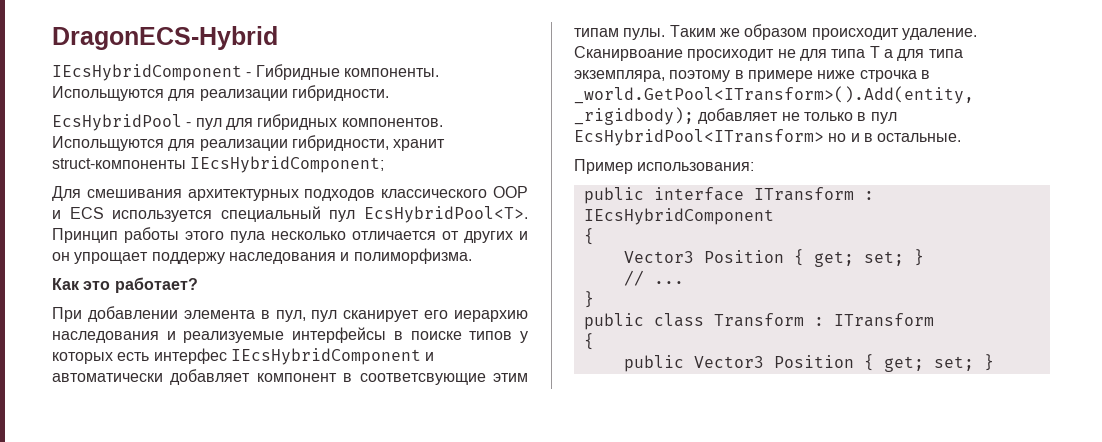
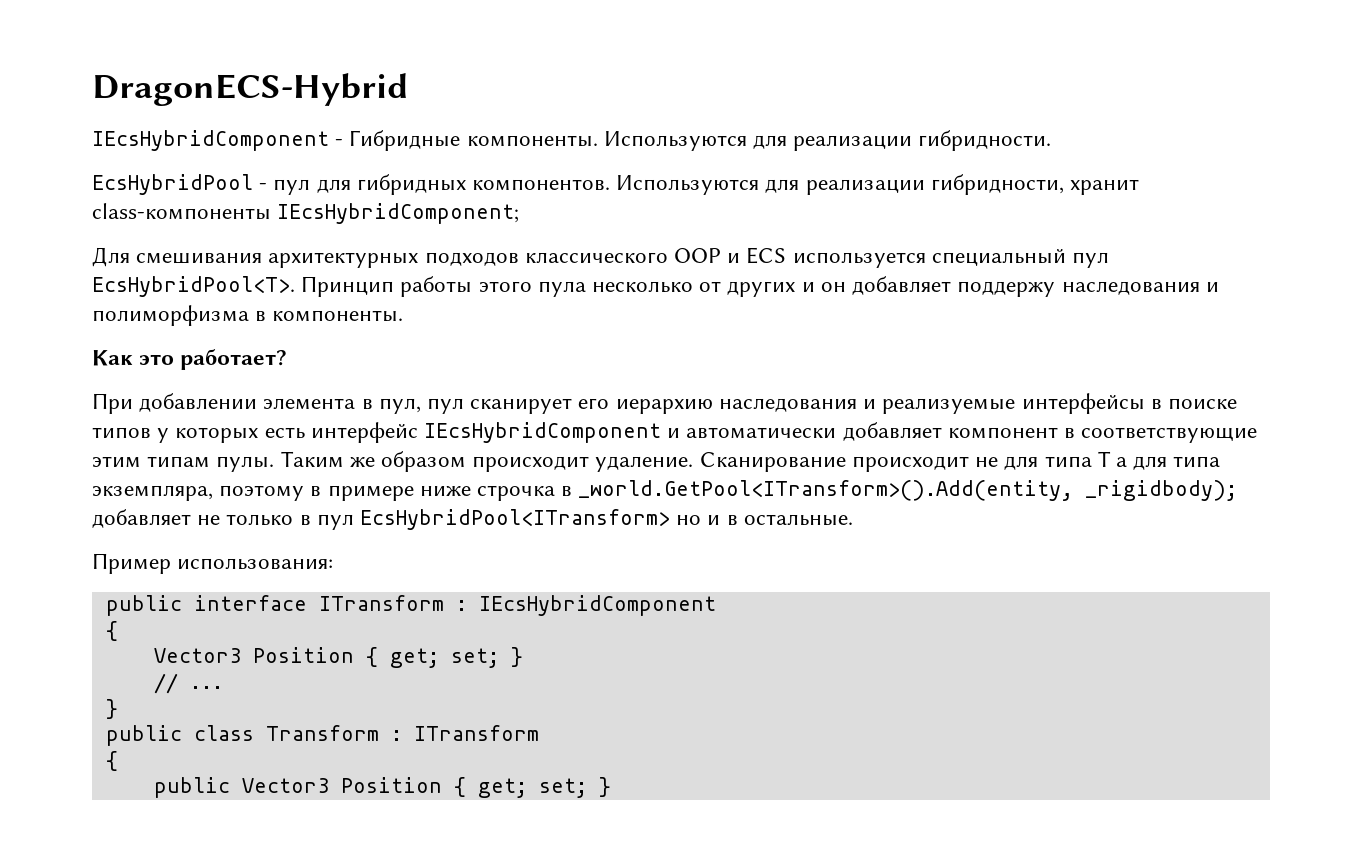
- Испольщуются для реализации гибридности.
+ Используются для реализации гибридности.
- Испольщуются для реализации гибридности, хранит struct-компоненты IEcsHybridComponent;
+ Используются для реализации гибридности, хранит class-компоненты IEcsHybridComponent;
- Принцип работы этого пула несколько отличается от других и он упрощает поддержу наследования и полиморфизма.
+ Принцип работы этого пула несколько от других и он добавляет поддержу наследования и полиморфизма в компоненты.
- При добавлении элемента в пул, пул сканирует его иерархию наследования и реализуемые интерфейсы в поиске типов у которых есть интерфес IEcsHybridComponent и автоматически добавляет компонент в соответсвующие этим типам пулы.
+ При добавлении элемента в пул, пул сканирует его иерархию наследования и реализуемые интерфейсы в поиске типов у которых есть интерфейс IEcsHybridComponent и автоматически добавляет компонент в соответствующие этим типам пулы.
- Сканирвоание просиходит не для типа T а для типа экземпляра, поэтому в примере ниже строчка в _world.GetPool<ITransform>().Add(entity, _rigidbody); добавляет не только в пул EcsHybridPool<ITransform> но и в остальные.
+ Сканирование происходит не для типа T а для типа экземпляра, поэтому в примере ниже строчка в _world.GetPool<ITransform>().Add(entity, _rigidbody); добавляет не только в пул EcsHybridPool<ITransform> но и в остальные.

